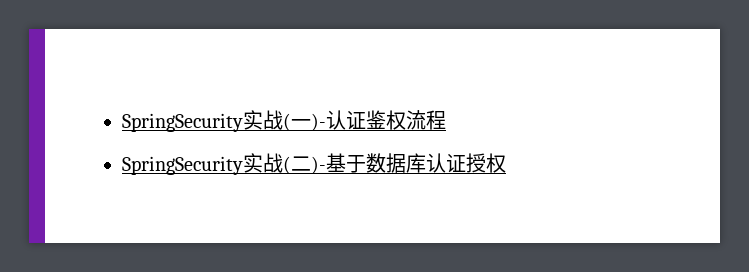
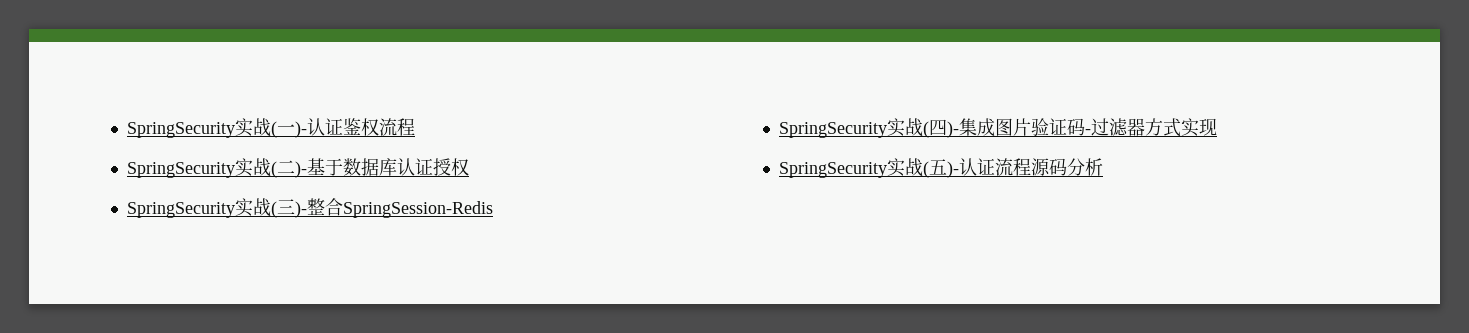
+ SpringSecurity实战(三)-整合SpringSession-Redis
+ SpringSecurity实战(四)-集成图片验证码-过滤器方式实现
+ SpringSecurity实战(五)-认证流程源码分析

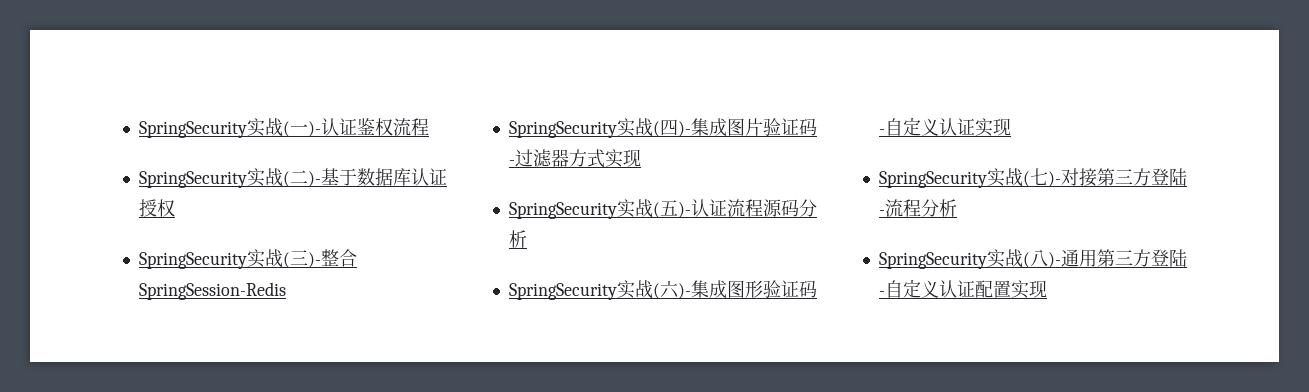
+ SpringSecurity实战(六)-集成图形验证码-自定义认证实现
+ SpringSecurity实战(七)-对接第三方登陆-流程分析
+ SpringSecurity实战(八)-通用第三方登陆-自定义认证配置实现

